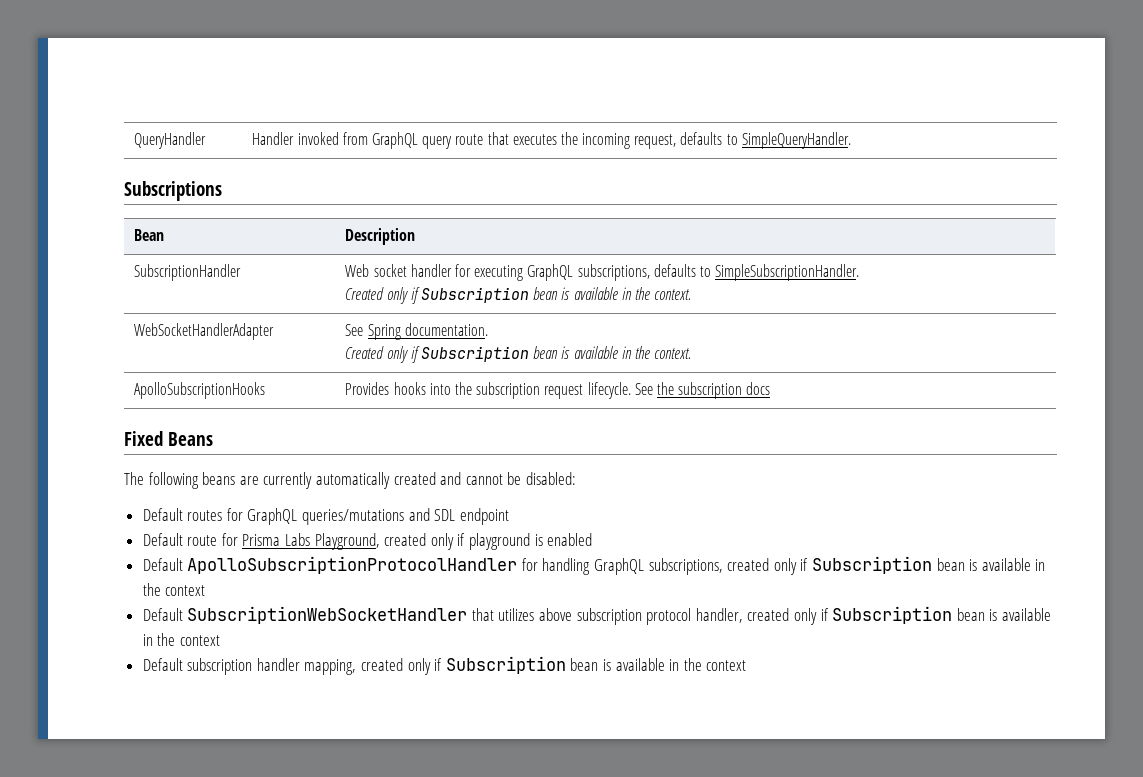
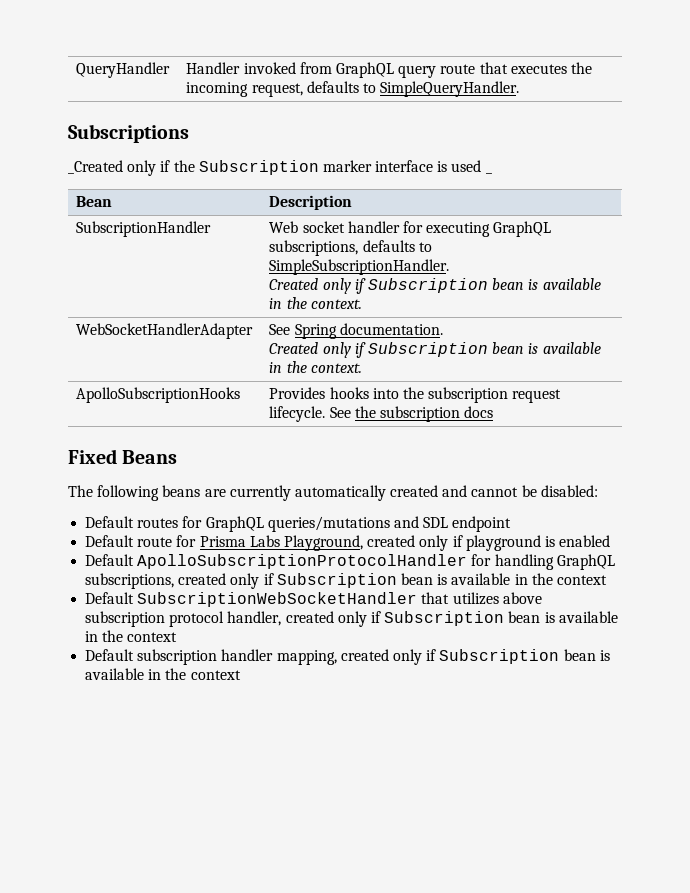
+ _Created only if the Subscription marker interface is used _

